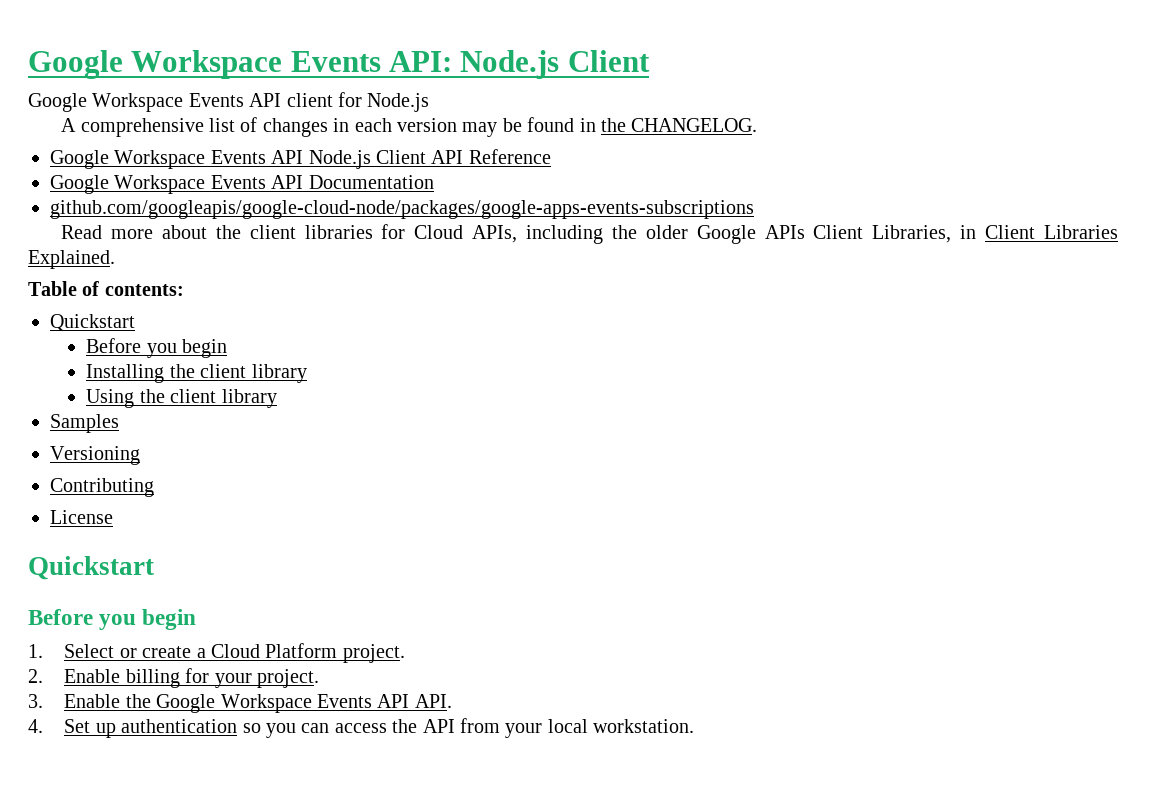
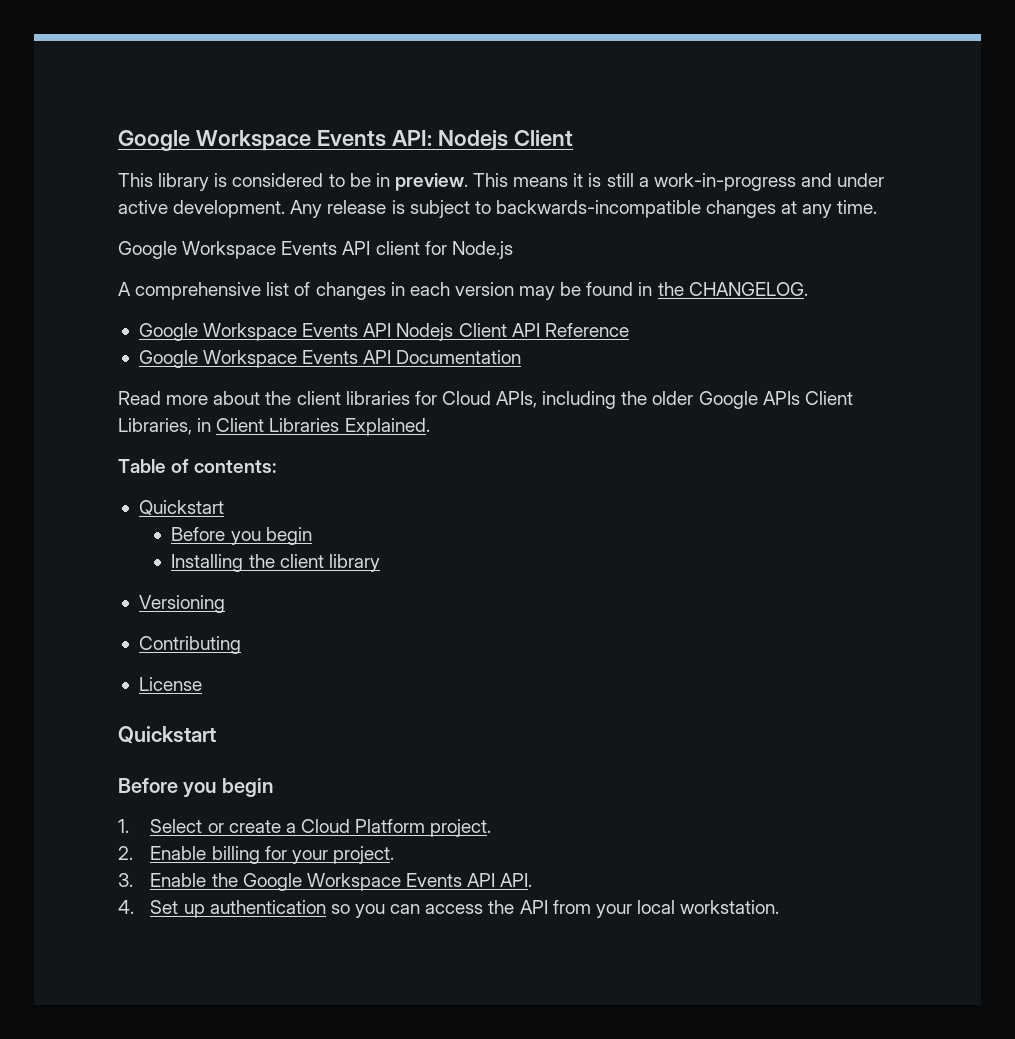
- Google Workspace Events API: Node.js Client
+ Google Workspace Events API: Nodejs Client
+ This library is considered to be in preview. This means it is still a work-in-progress and under active development. Any release is subject to backwards-incompatible changes at any time.
- Google Workspace Events API Node.js Client API Reference
+ Google Workspace Events API Nodejs Client API Reference
- github.com/googleapis/google-cloud-node/packages/google-apps-events-subscriptions
- Using the client library
- Samples

